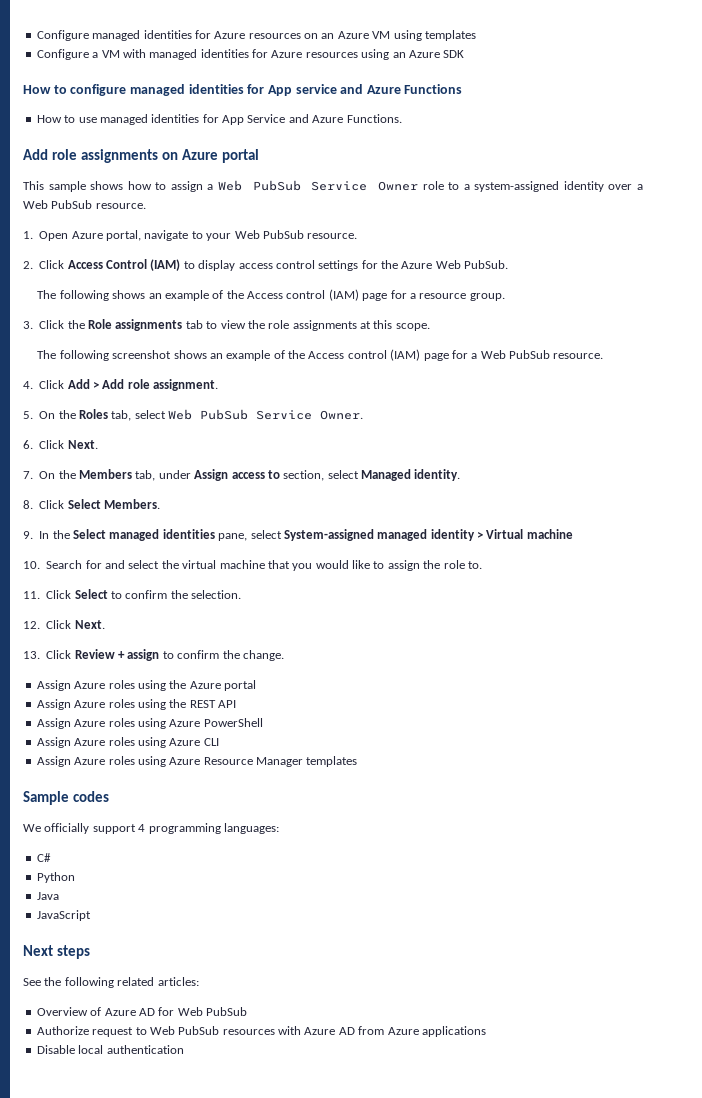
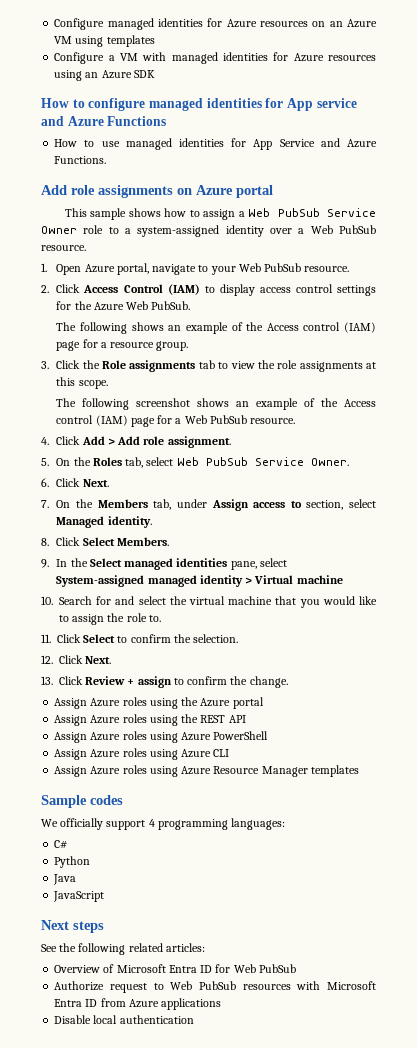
- Overview of Azure AD for Web PubSub
+ Overview of Microsoft Entra ID for Web PubSub
- Authorize request to Web PubSub resources with Azure AD from Azure applications
+ Authorize request to Web PubSub resources with Microsoft Entra ID from Azure applications

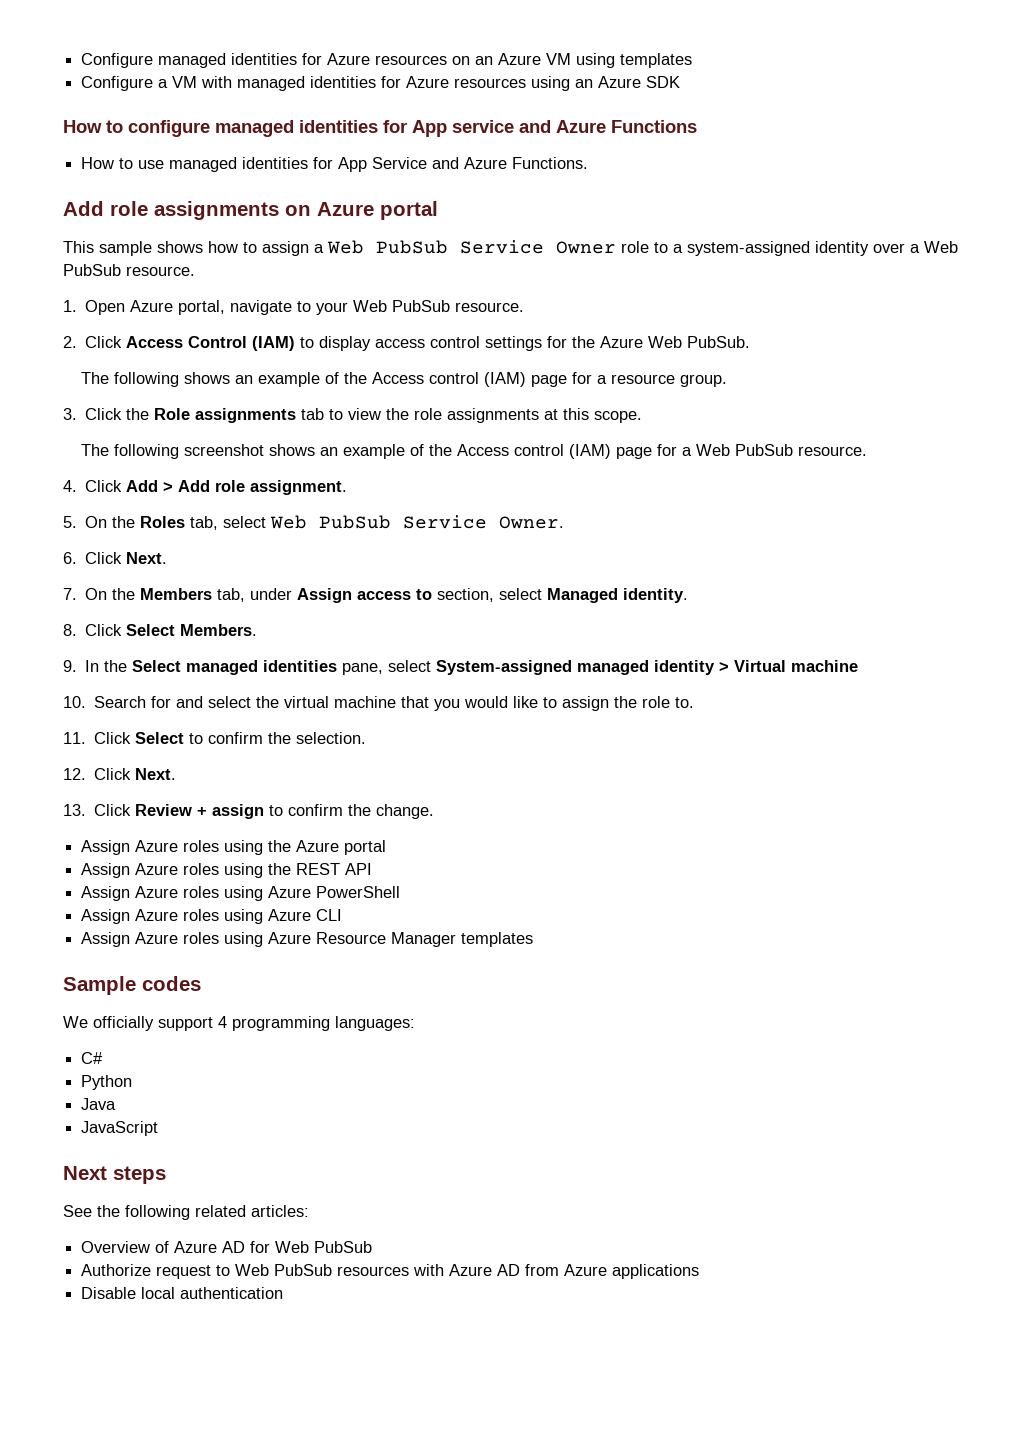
- Overview of Microsoft Entra ID for Web PubSub
+ Overview of Azure AD for Web PubSub
- Authorize request to Web PubSub resources with Microsoft Entra ID from Azure applications
+ Authorize request to Web PubSub resources with Azure AD from Azure applications

